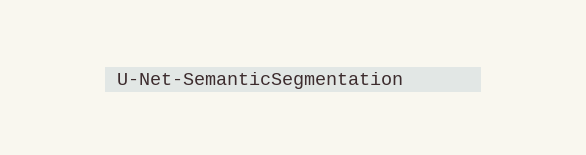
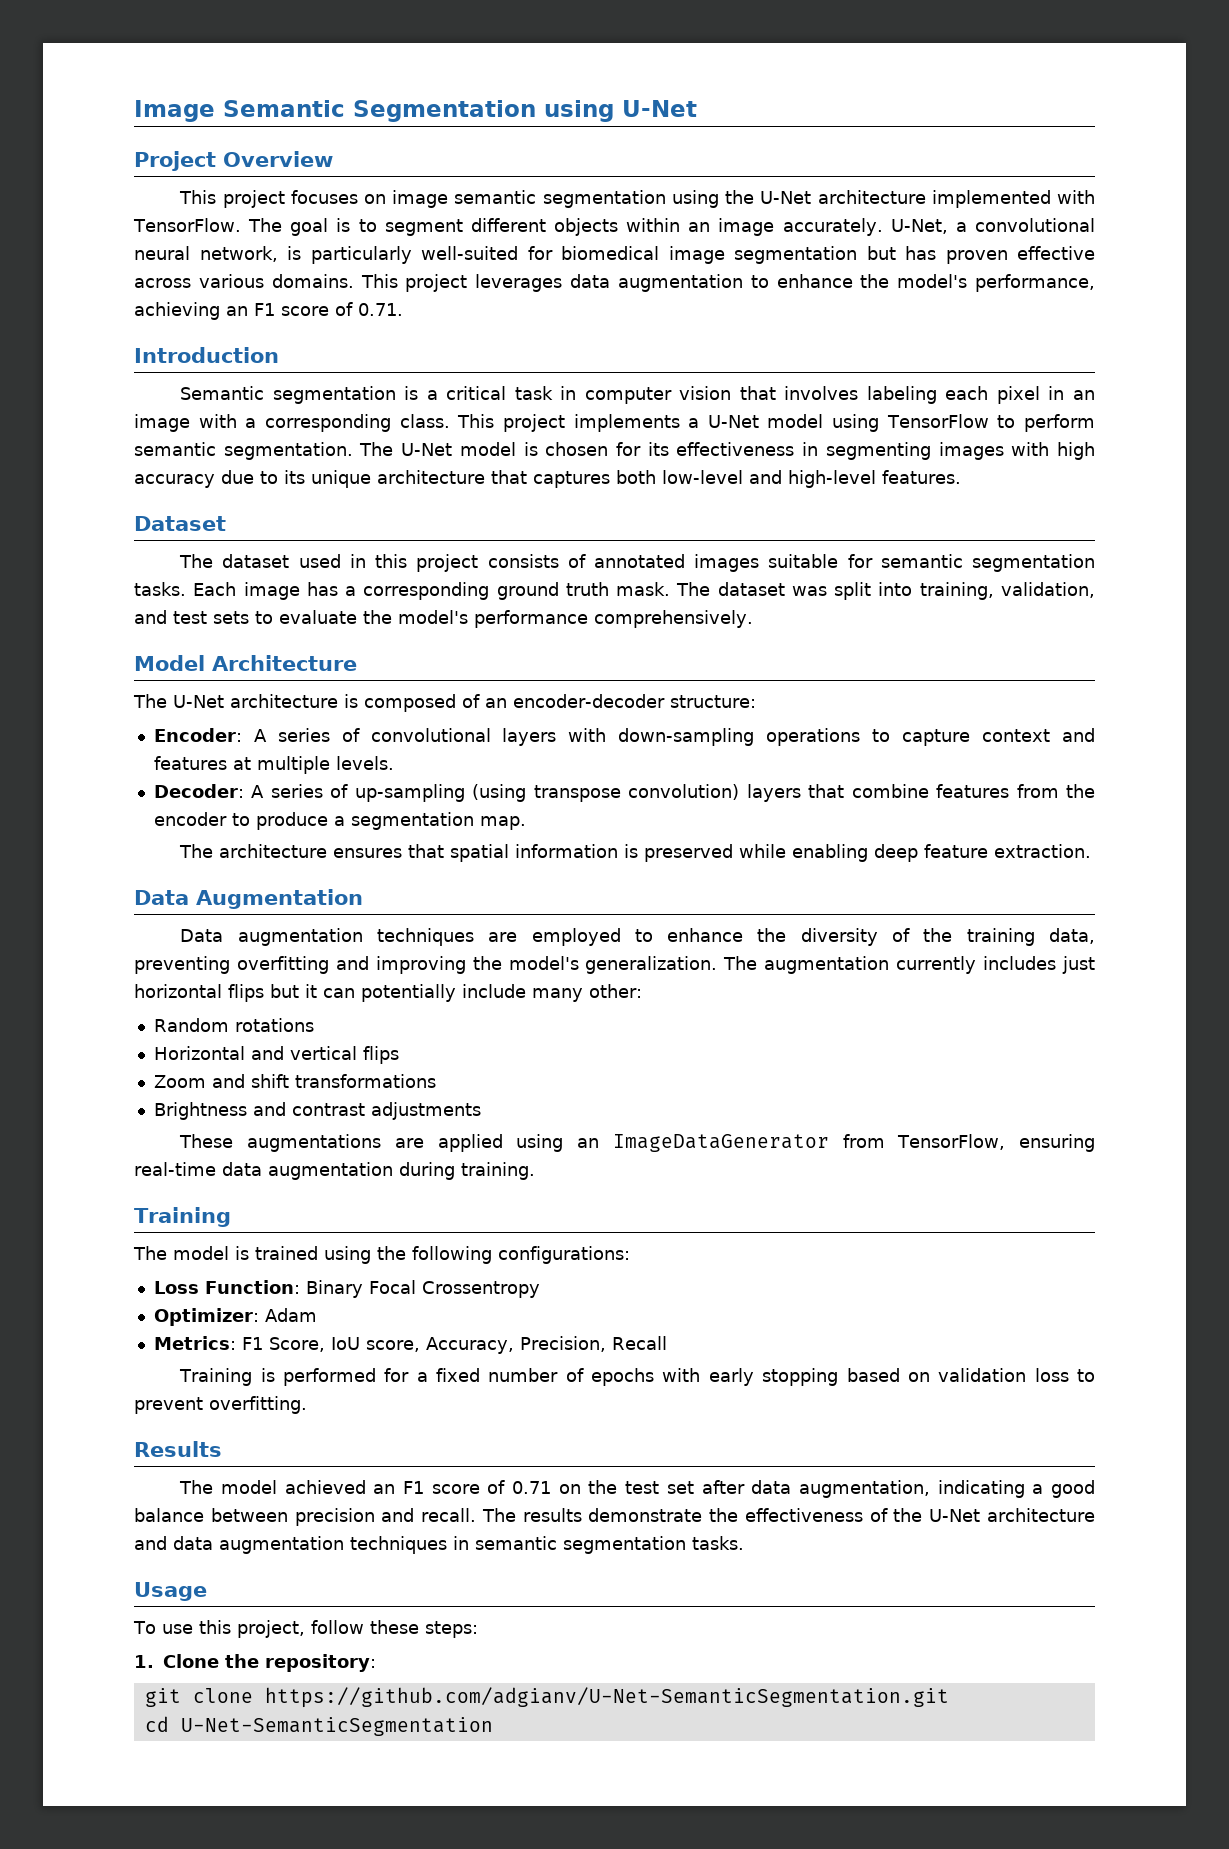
- U-Net-SemanticSegmentation
+ Image Semantic Segmentation using U-Net
+ Project Overview
+ This project focuses on image semantic segmentation using the U-Net architecture implemented with TensorFlow. The goal is to segment different objects within an image accurately. U-Net, a convolutional neural network, is particularly well-suited for biomedical image segmentation but has proven effective across various domains. This project leverages data augmentation to enhance the model's performance, achieving an F1 score of 0.71.
+ Introduction
+ Semantic segmentation is a critical task in computer vision that involves labeling each pixel in an image with a corresponding class. This project implements a U-Net model using TensorFlow to perform semantic segmentation. The U-Net model is chosen for its effectiveness in segmenting images with high accuracy due to its unique architecture that captures both low-level and high-level features.
+ Dataset
+ The dataset used in this project consists of annotated images suitable for semantic segmentation tasks. Each image has a corresponding ground truth mask. The dataset was split into training, validation, and test sets to evaluate the model's performance comprehensively.
+ Model Architecture
+ The U-Net architecture is composed of an encoder-decoder structure:
+ Encoder: A series of convolutional layers with down-sampling operations to capture context and features at multiple levels.
+ Decoder: A series of up-sampling (using transpose convolution) layers that combine features from the encoder to produce a segmentation map.
+ The architecture ensures that spatial information is preserved while enabling deep feature extraction.
+ Data Augmentation
+ Data augmentation techniques are employed to enhance the diversity of the training data, preventing overfitting and improving the model's generalization. The augmentation currently includes just horizontal flips but it can potentially include many other:
+ Random rotations
+ Horizontal and vertical flips
+ Zoom and shift transformations
+ Brightness and contrast adjustments
+ These augmentations are applied using an ImageDataGenerator from TensorFlow, ensuring real-time data augmentation during training.
+ Training
+ The model is trained using the following configurations:
+ Loss Function: Binary Focal Crossentropy
+ Optimizer: Adam
+ Metrics: F1 Score, IoU score, Accuracy, Precision, Recall
+ Training is performed for a fixed number of epochs with early stopping based on validation loss to prevent overfitting.
+ Results
+ The model achieved an F1 score of 0.71 on the test set after data augmentation, indicating a good balance between precision and recall. The results demonstrate the effectiveness of the U-Net architecture and data augmentation techniques in semantic segmentation tasks.
+ Usage
+ To use this project, follow these steps:
+ 1. Clone the repository:
+ git clone https://github.com/adgianv/U-Net-SemanticSegmentation.git
+ cd U-Net-SemanticSegmentation

